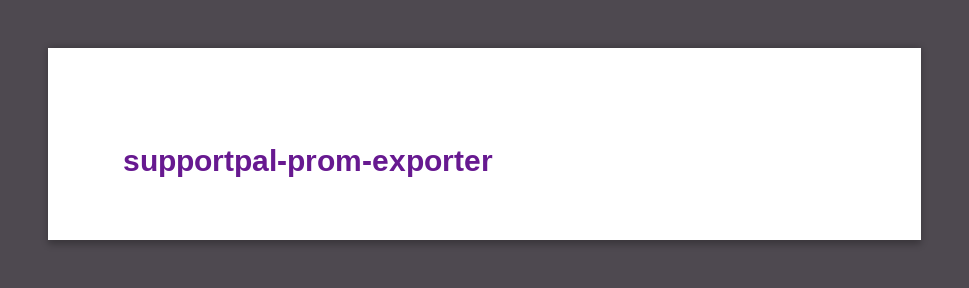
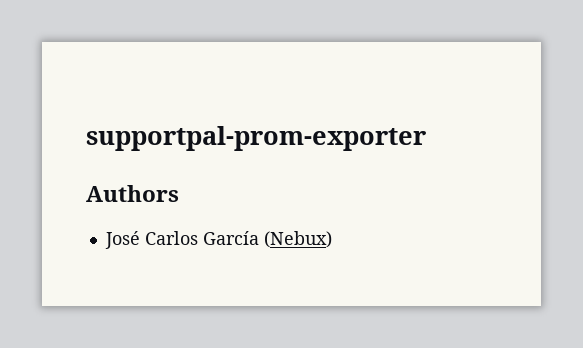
+ Authors
+ José Carlos García (Nebux)

